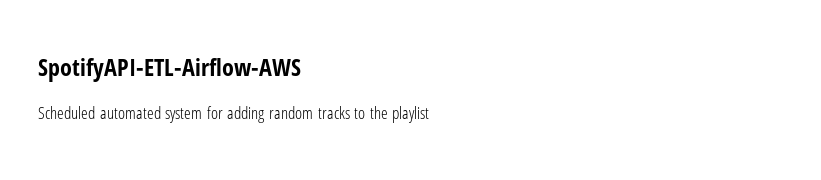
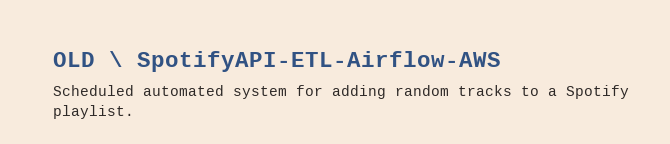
- SpotifyAPI-ETL-Airflow-AWS
+ OLD \ SpotifyAPI-ETL-Airflow-AWS
- Scheduled automated system for adding random tracks to the playlist
+ Scheduled automated system for adding random tracks to a Spotify playlist.

